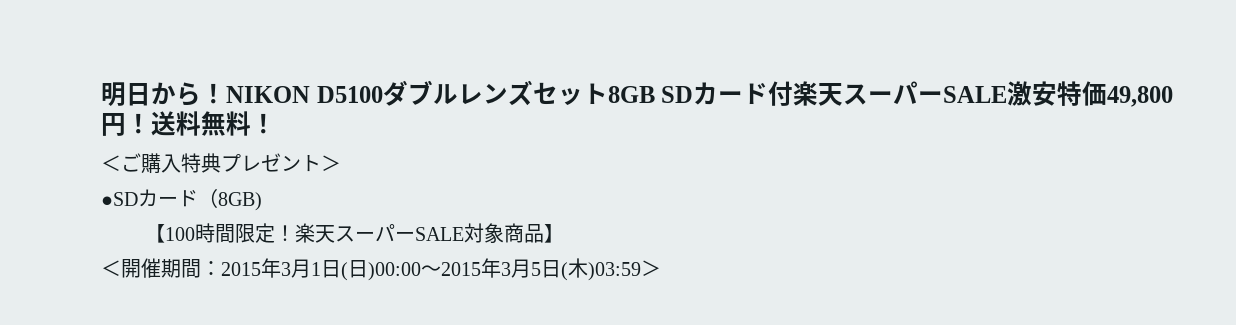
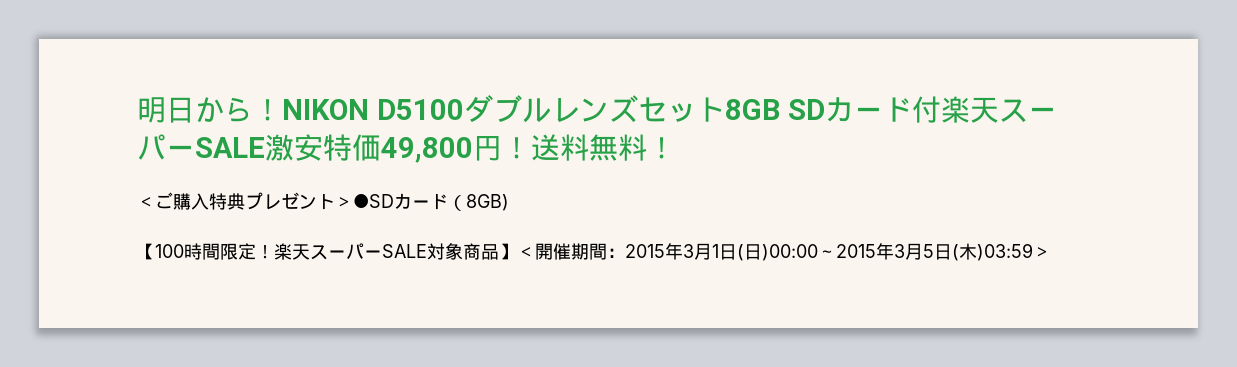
- ＜ご購入特典プレゼント＞
- ●SDカード（8GB)
+ ＜ご購入特典プレゼント＞●SDカード（8GB)
- 楽天スーパーSALE対象商品】
- ＜開催期間：2015年3月1日(日)00:00～2015年3月5日(木)03:59＞
+ 楽天スーパーSALE対象商品】＜開催期間：2015年3月1日(日)00:00～2015年3月5日(木)03:59＞

